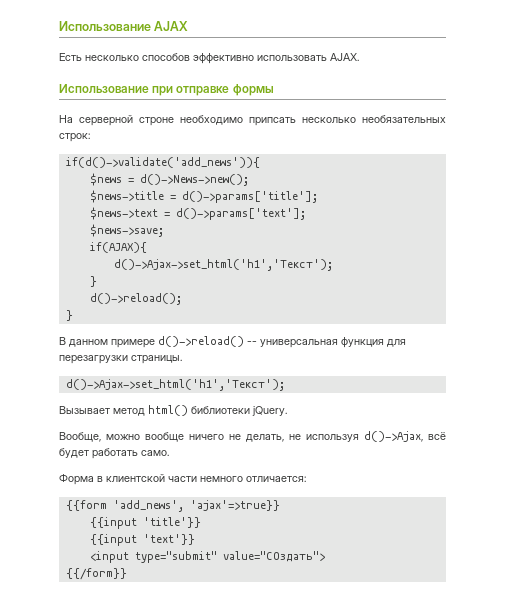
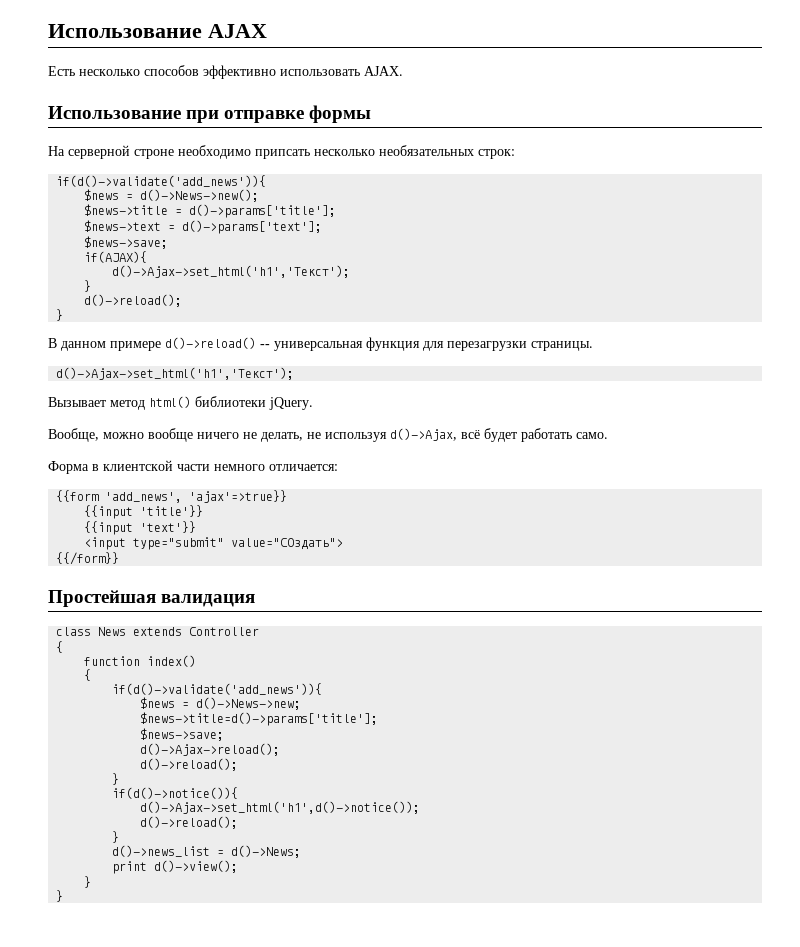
+ Простейшая валидация
+ class News extends Controller
+ {
+ function index()
+ {
+ if(d()->validate('add_news')){
+ $news = d()->News->new;
+ $news->title=d()->params['title'];
+ $news->save;
+ d()->Ajax->reload();
+ d()->reload();
+ }
+ if(d()->notice()){
+ d()->Ajax->set_html('h1',d()->notice());
+ d()->reload();
+ }
+ d()->news_list = d()->News;
+ print d()->view();
+ }
+ }

